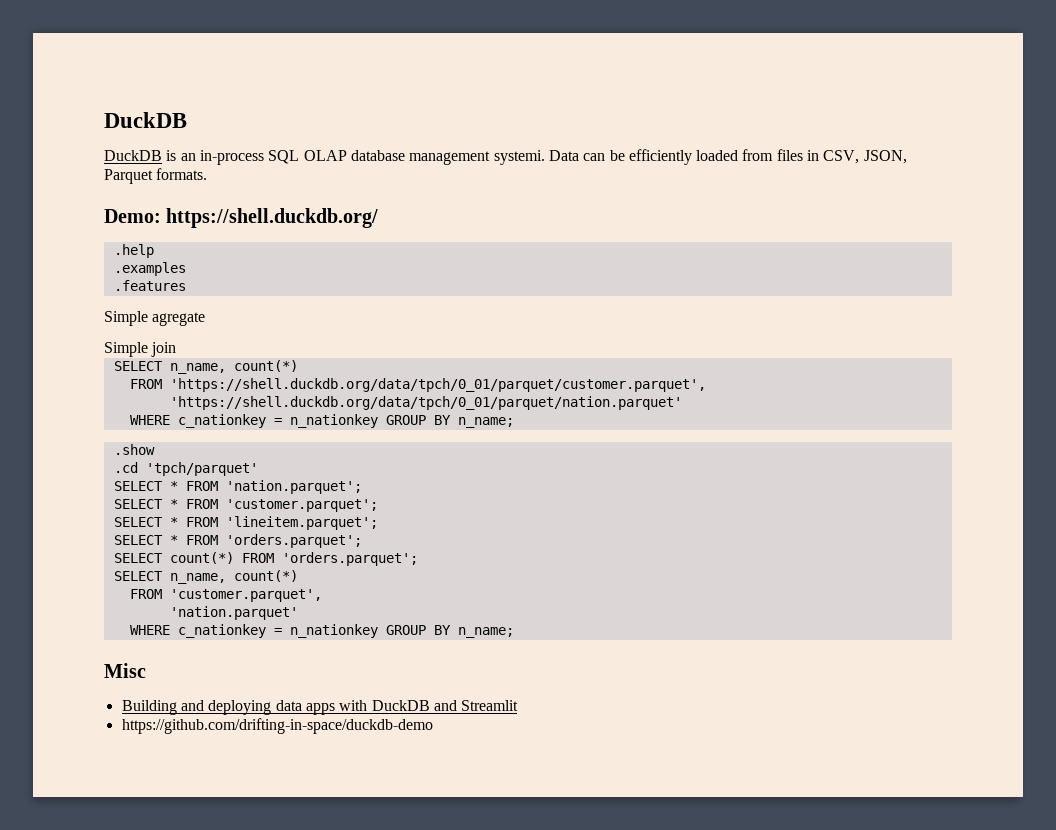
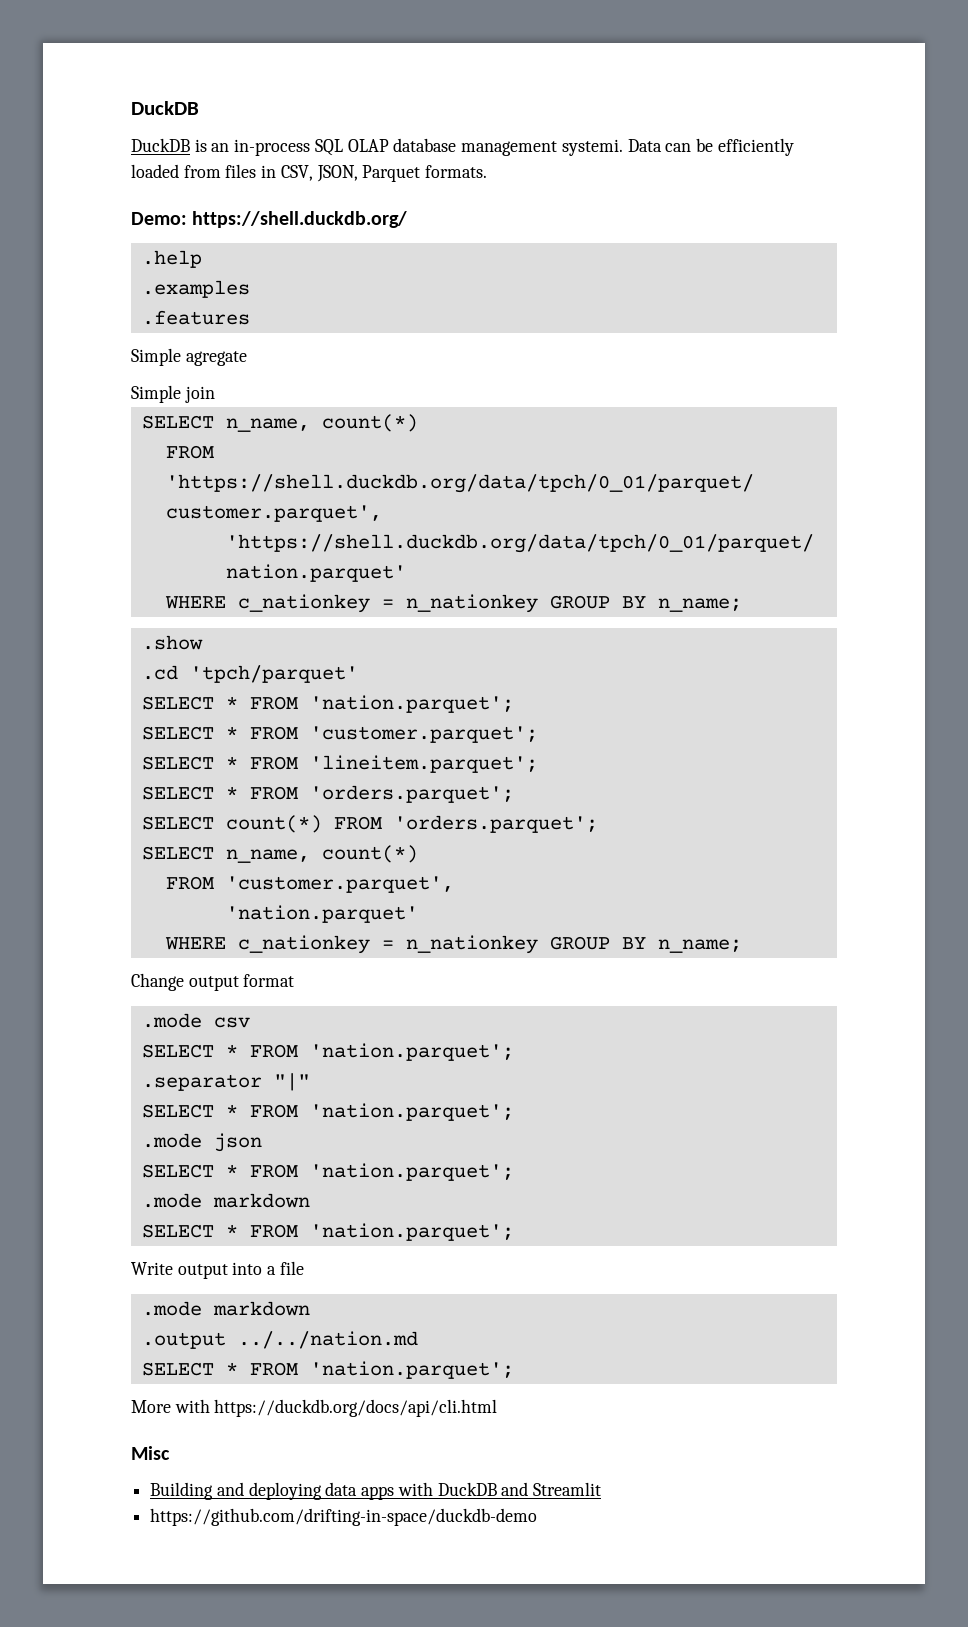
+ Change output format
+ .mode csv
+ SELECT * FROM 'nation.parquet';
+ .separator "|"
+ SELECT * FROM 'nation.parquet';
+ .mode json
+ SELECT * FROM 'nation.parquet';
+ .mode markdown
+ SELECT * FROM 'nation.parquet';
+ Write output into a file
+ .mode markdown
+ .output ../../nation.md
+ SELECT * FROM 'nation.parquet';
+ More with https://duckdb.org/docs/api/cli.html

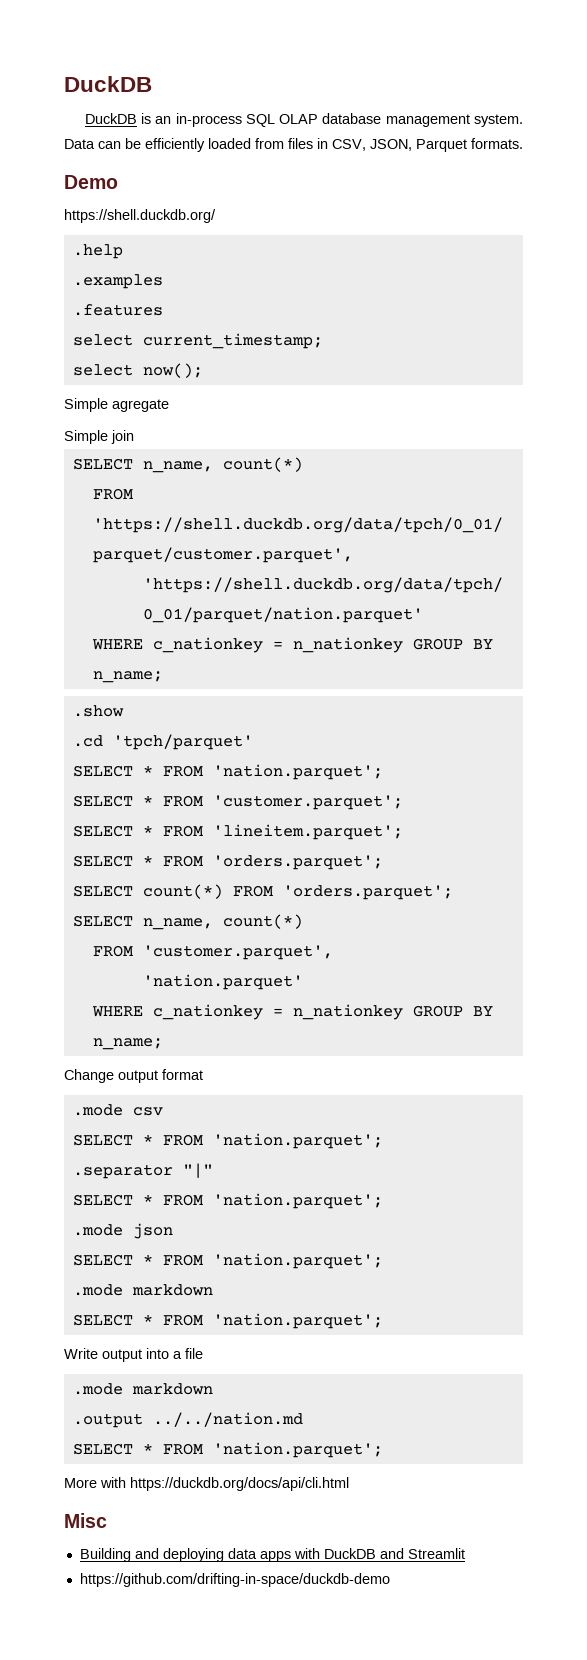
- DuckDB is an in-process SQL OLAP database management systemi.
+ DuckDB is an in-process SQL OLAP database management system.
- Demo: https://shell.duckdb.org/
+ Demo
+ https://shell.duckdb.org/
+ select current_timestamp;
+ select now();

